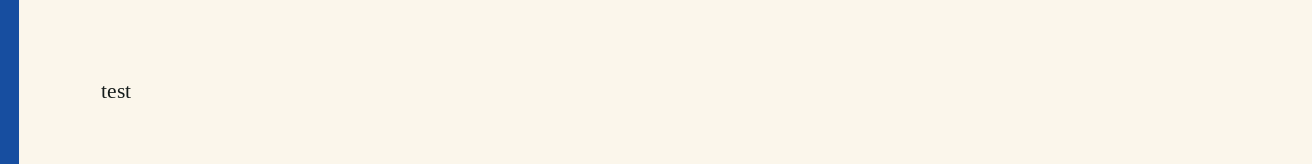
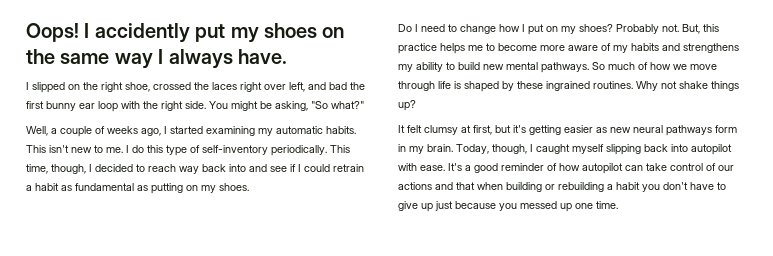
- test
+ Oops! I accidently put my shoes on the same way I always have.
+ I slipped on the right shoe, crossed the laces right over left, and bad the first bunny ear loop with the right side. You might be asking, "So what?"
+ Well, a couple of weeks ago, I started examining my automatic habits. This isn't new to me. I do this type of self-inventory periodically. This time, though, I decided to reach way back into and see if I could retrain a habit as fundamental as putting on my shoes.
+ Do I need to change how I put on my shoes? Probably not. But, this practice helps me to become more aware of my habits and strengthens my ability to build new mental pathways. So much of how we move through life is shaped by these ingrained routines. Why not shake things up?
+ It felt clumsy at first, but it's getting easier as new neural pathways form in my brain. Today, though, I caught myself slipping back into autopilot with ease. It's a good reminder of how autopilot can take control of our actions and that when building or rebuilding a habit you don't have to give up just because you messed up one time.

